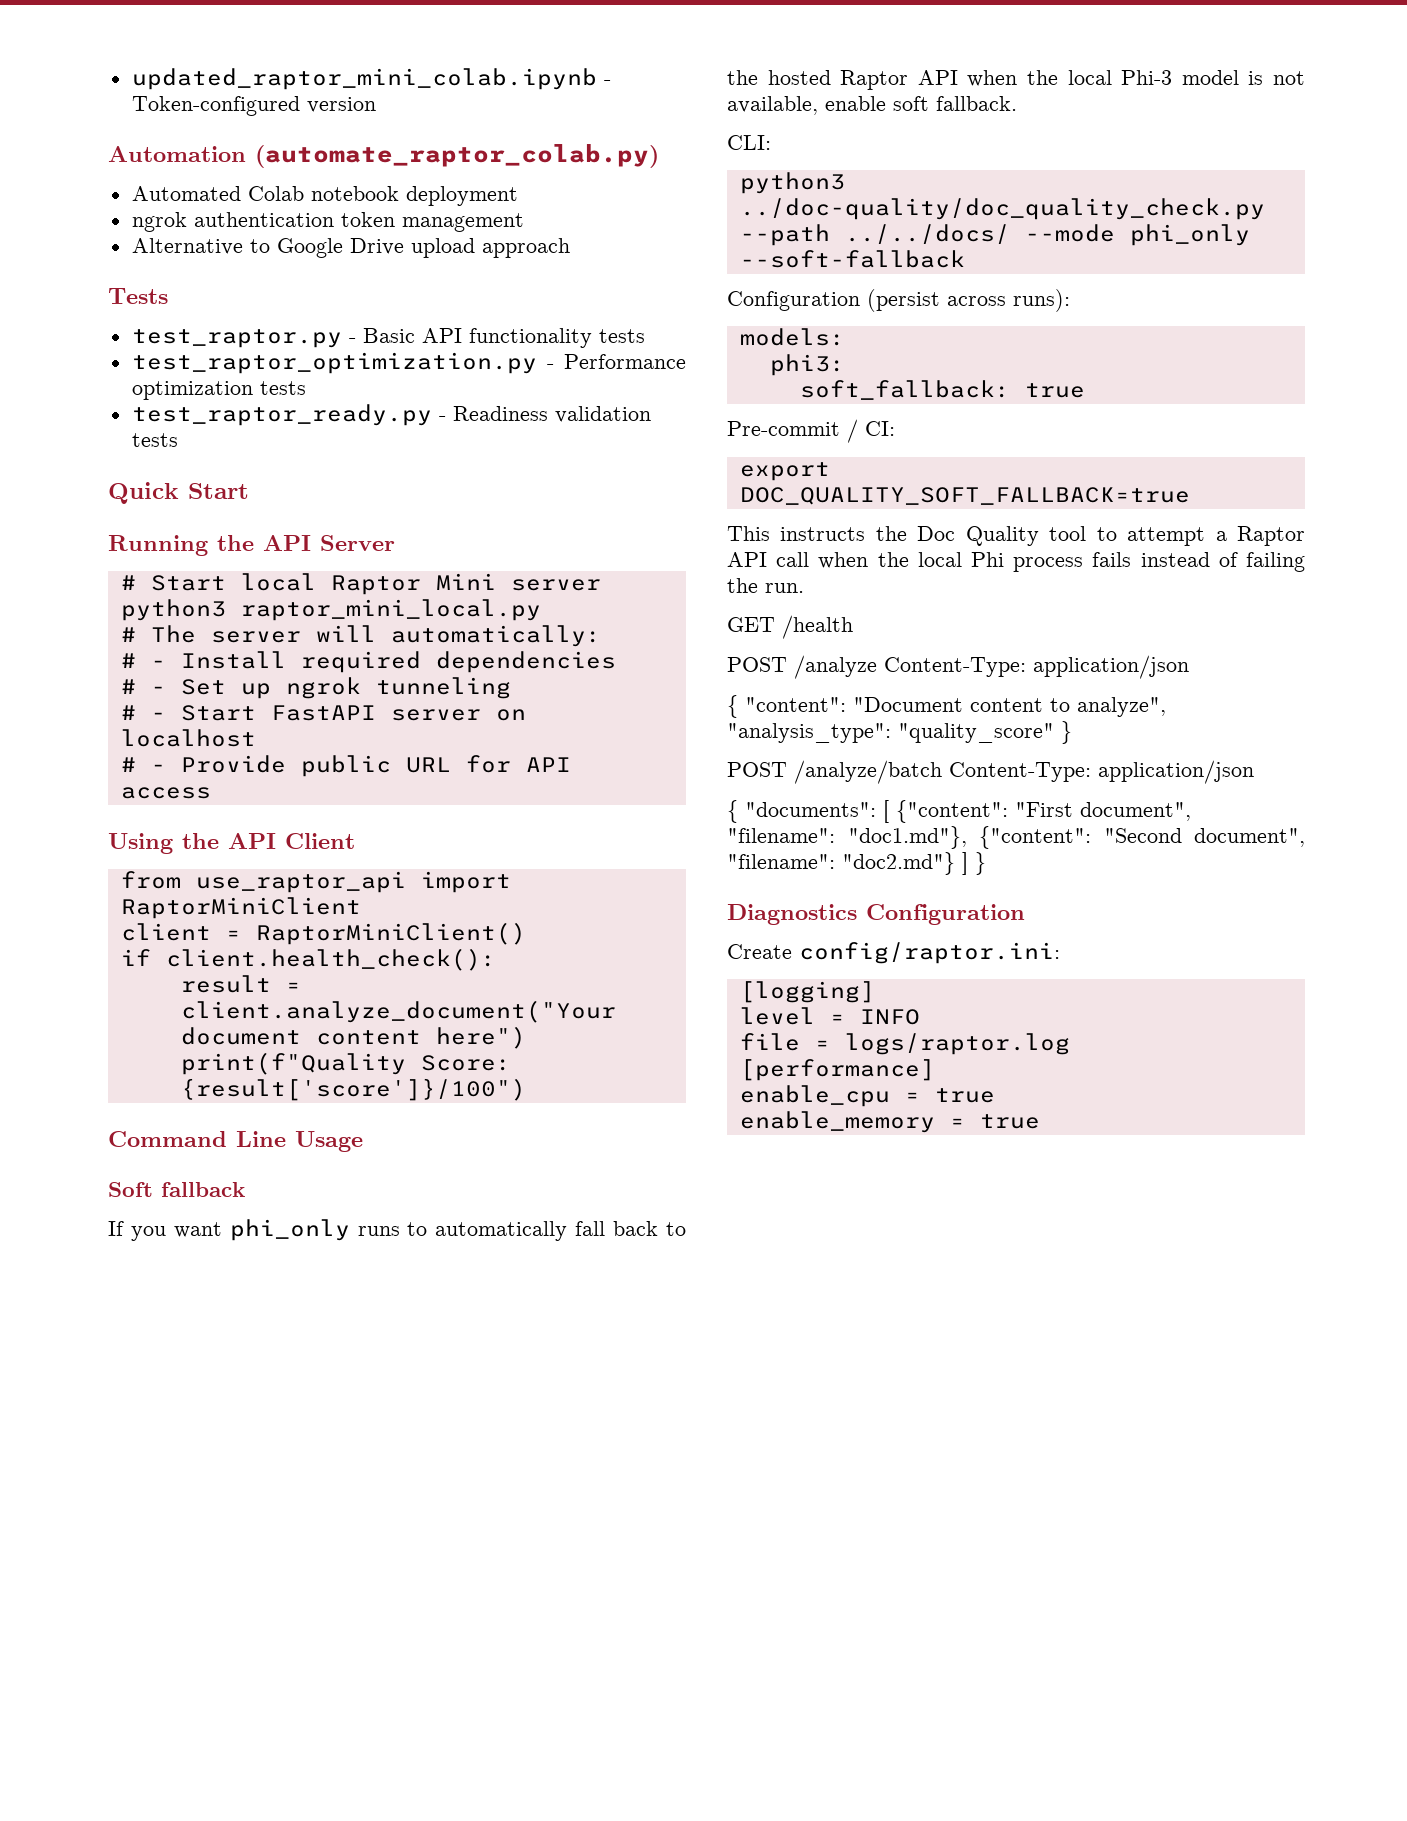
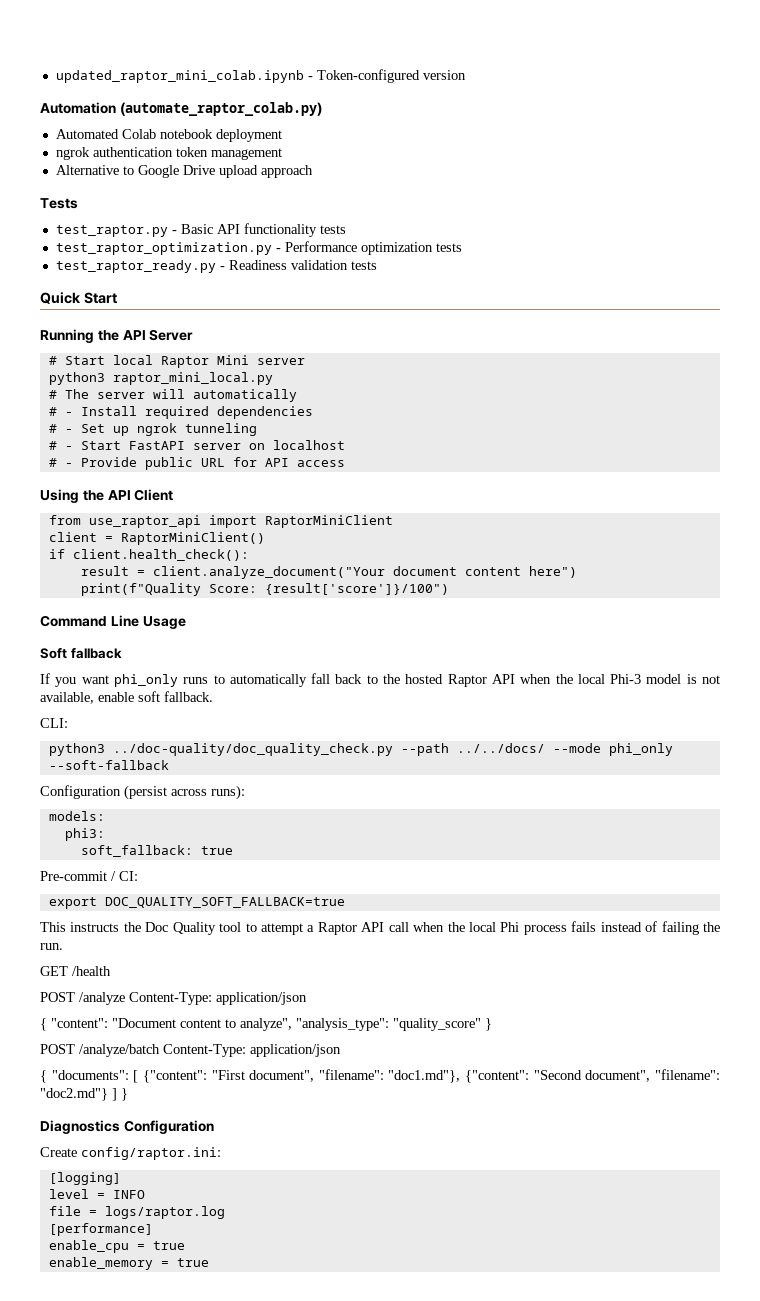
- # The server will automatically:
+ # The server will automatically

